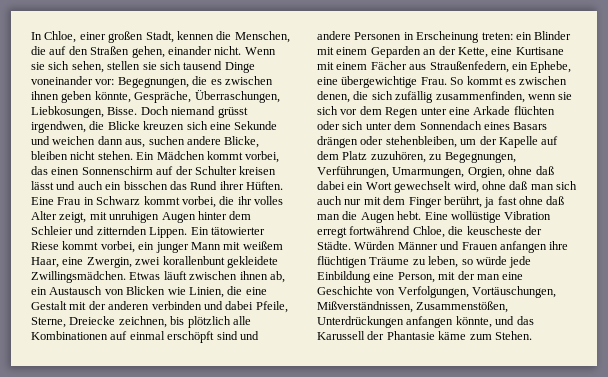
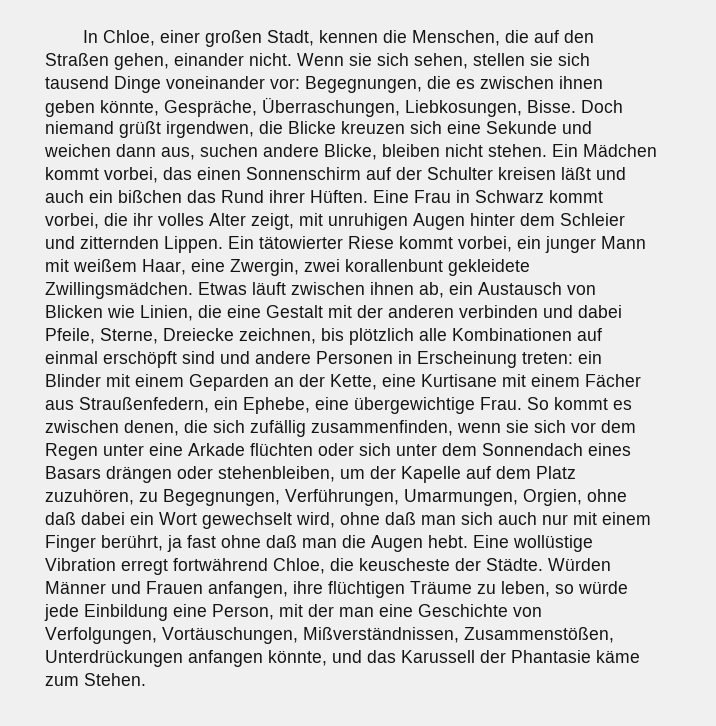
- Doch niemand grüsst irgendwen, die Blicke kreuzen sich eine Sekunde und weichen dann aus, suchen andere Blicke, bleiben nicht stehen.
+ Doch niemand grüßt irgendwen, die Blicke kreuzen sich eine Sekunde und weichen dann aus, suchen andere Blicke, bleiben nicht stehen.
- Ein Mädchen kommt vorbei, das einen Sonnenschirm auf der Schulter kreisen lässt und auch ein bisschen das Rund ihrer Hüften.
+ Ein Mädchen kommt vorbei, das einen Sonnenschirm auf der Schulter kreisen läßt und auch ein bißchen das Rund ihrer Hüften.
- So kommt es zwischen denen, die sich zufällig zusammenfinden, wenn sie sich vor dem Regen unter eine Arkade flüchten oder sich unter dem Sonnendach eines Basars drängen oder stehenbleiben, um der Kapelle auf dem Platz zuzuhören, zu Begegnungen, Verführungen, Umarmungen, Orgien, ohne daß dabei ein Wort gewechselt wird, ohne daß man sich auch nur mit dem Finger berührt, ja fast ohne daß man die Augen hebt.
+ So kommt es zwischen denen, die sich zufällig zusammenfinden, wenn sie sich vor dem Regen unter eine Arkade flüchten oder sich unter dem Sonnendach eines Basars drängen oder stehenbleiben, um der Kapelle auf dem Platz zuzuhören, zu Begegnungen, Verführungen, Umarmungen, Orgien, ohne daß dabei ein Wort gewechselt wird, ohne daß man sich auch nur mit einem Finger berührt, ja fast ohne daß man die Augen hebt.
- Würden Männer und Frauen anfangen ihre flüchtigen Träume zu leben, so würde jede Einbildung eine Person, mit der man eine Geschichte von Verfolgungen, Vortäuschungen, Mißverständnissen, Zusammenstößen, Unterdrückungen anfangen könnte, und das Karussell der Phantasie käme zum Stehen.
+ Würden Männer und Frauen anfangen, ihre flüchtigen Träume zu leben, so würde jede Einbildung eine Person, mit der man eine Geschichte von Verfolgungen, Vortäuschungen, Mißverständnissen, Zusammenstößen, Unterdrückungen anfangen könnte, und das Karussell der Phantasie käme zum Stehen.

